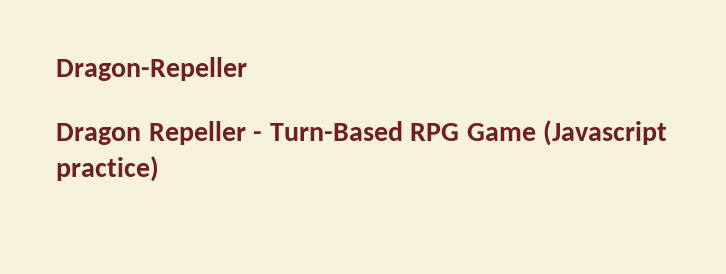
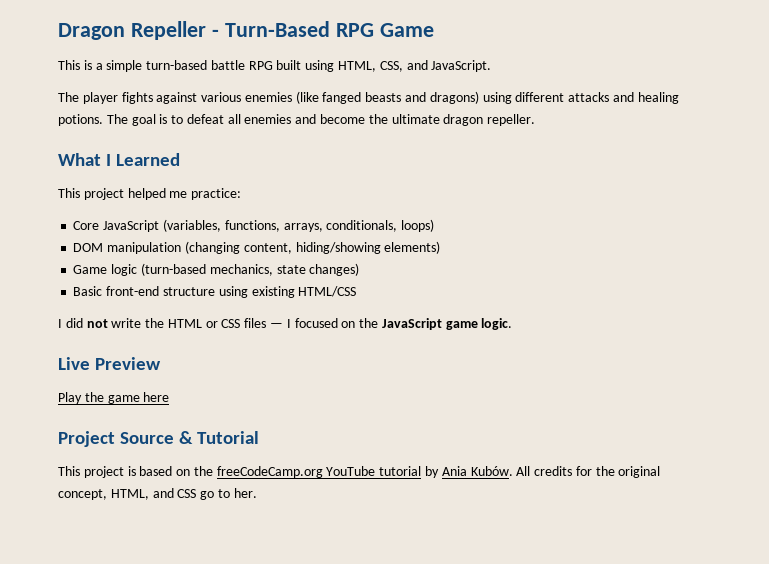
- Dragon-Repeller
- Dragon Repeller - Turn-Based RPG Game (Javascript practice)
+ Dragon Repeller - Turn-Based RPG Game
+ This is a simple turn-based battle RPG built using HTML, CSS, and JavaScript.
+ The player fights against various enemies (like fanged beasts and dragons) using different attacks and healing potions. The goal is to defeat all enemies and become the ultimate dragon repeller.
+ What I Learned
+ This project helped me practice:
+ Core JavaScript (variables, functions, arrays, conditionals, loops)
+ DOM manipulation (changing content, hiding/showing elements)
+ Game logic (turn-based mechanics, state changes)
+ Basic front-end structure using existing HTML/CSS
+ I did not write the HTML or CSS files — I focused on the JavaScript game logic.
+ Live Preview
+ Play the game here
+ Project Source & Tutorial
+ This project is based on the freeCodeCamp.org YouTube tutorial by Ania Kubów. All credits for the original concept, HTML, and CSS go to her.

